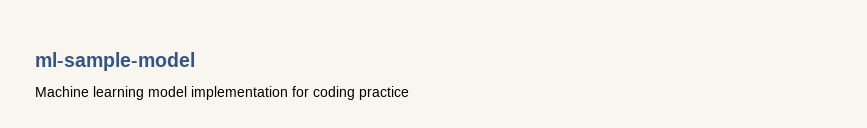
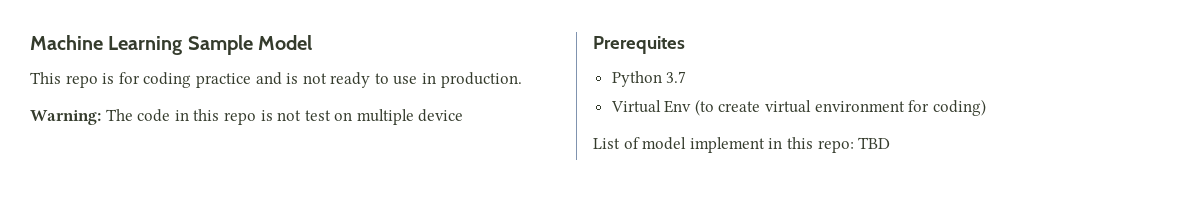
- ml-sample-model
- Machine learning model implementation for coding practice
+ Machine Learning Sample Model
+ This repo is for coding practice and is not ready to use in production.
+ Warning: The code in this repo is not test on multiple device
+ Prerequites
+ Python 3.7
+ Virtual Env (to create virtual environment for coding)
+ List of model implement in this repo: TBD

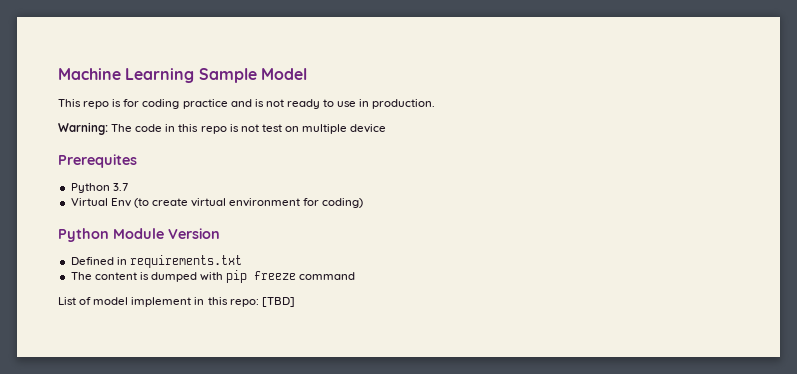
+ Python Module Version
+ Defined in requirements.txt
+ The content is dumped with pip freeze command
- List of model implement in this repo: TBD
+ List of model implement in this repo: [TBD]

